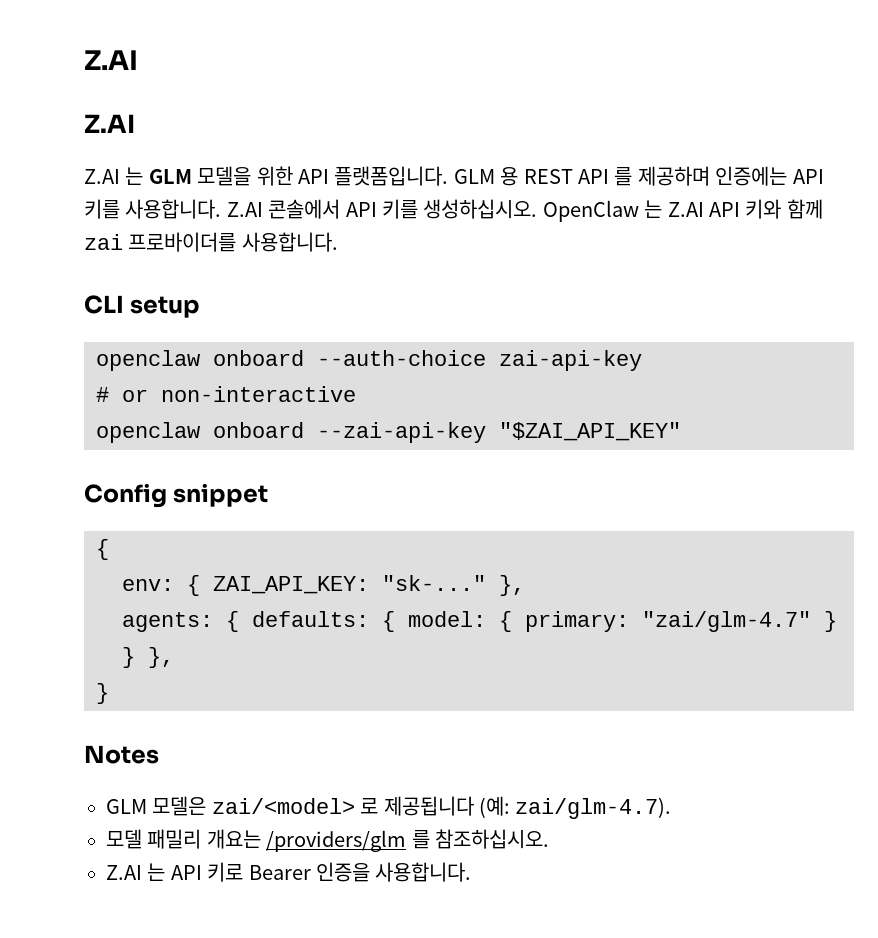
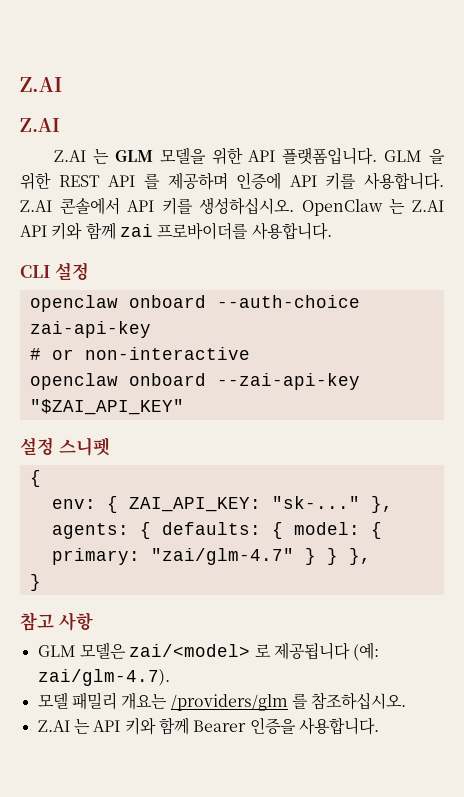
- GLM 용 REST API 를 제공하며 인증에는 API 키를 사용합니다.
+ GLM 을 위한 REST API 를 제공하며 인증에 API 키를 사용합니다.
- CLI setup
+ CLI 설정
- Config snippet
+ 설정 스니펫
- Notes
+ 참고 사항
- Z.AI 는 API 키로 Bearer 인증을 사용합니다.
+ Z.AI 는 API 키와 함께 Bearer 인증을 사용합니다.

